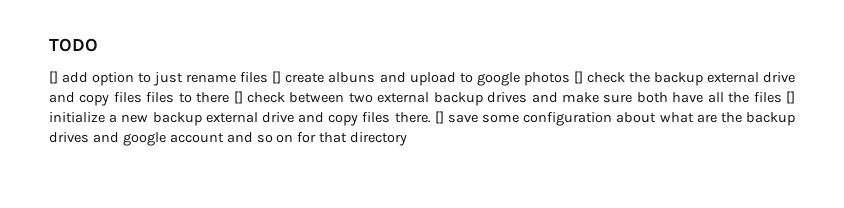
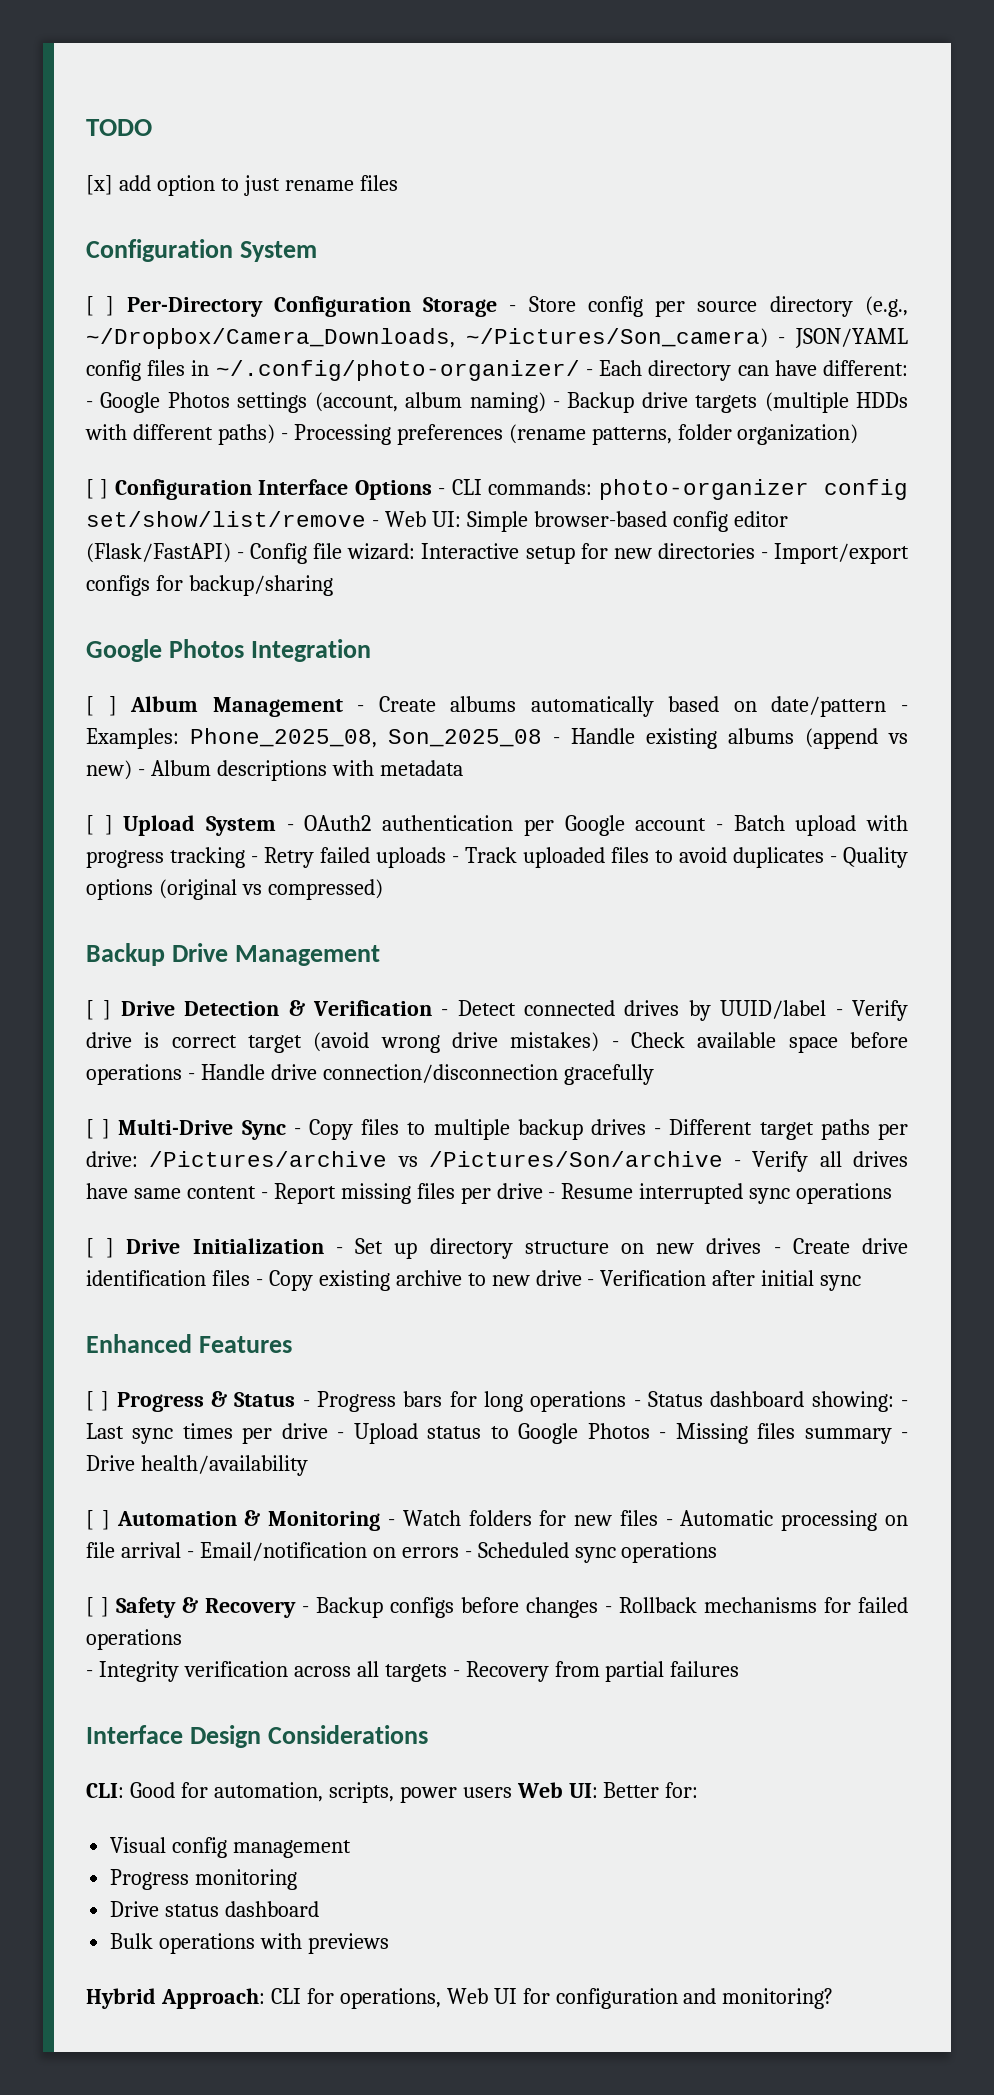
- [] add option to just rename files [] create albuns and upload to google photos [] check the backup external drive and copy files files to there [] check between two external backup drives and make sure both have all the files [] initialize a new backup external drive and copy files there. [] save some configuration about what are the backup drives and google account and so on for that directory
+ [x] add option to just rename files
+ Configuration System
+ [ ] Per-Directory Configuration Storage - Store config per source directory (e.g., ~/Dropbox/Camera_Downloads, ~/Pictures/Son_camera) - JSON/YAML config files in ~/.config/photo-organizer/ - Each directory can have different: - Google Photos settings (account, album naming) - Backup drive targets (multiple HDDs with different paths) - Processing preferences (rename patterns, folder organization)
+ [ ] Configuration Interface Options - CLI commands: photo-organizer config set/show/list/remove - Web UI: Simple browser-based config editor (Flask/FastAPI) - Config file wizard: Interactive setup for new directories - Import/export configs for backup/sharing
+ Google Photos Integration
+ [ ] Album Management - Create albums automatically based on date/pattern - Examples: Phone_2025_08, Son_2025_08 - Handle existing albums (append vs new) - Album descriptions with metadata
+ [ ] Upload System - OAuth2 authentication per Google account - Batch upload with progress tracking - Retry failed uploads - Track uploaded files to avoid duplicates - Quality options (original vs compressed)
+ Backup Drive Management
+ [ ] Drive Detection & Verification - Detect connected drives by UUID/label - Verify drive is correct target (avoid wrong drive mistakes) - Check available space before operations - Handle drive connection/disconnection gracefully
+ [ ] Multi-Drive Sync - Copy files to multiple backup drives - Different target paths per drive: /Pictures/archive vs /Pictures/Son/archive - Verify all drives have same content - Report missing files per drive - Resume interrupted sync operations
+ [ ] Drive Initialization - Set up directory structure on new drives - Create drive identification files - Copy existing archive to new drive - Verification after initial sync
+ Enhanced Features
+ [ ] Progress & Status - Progress bars for long operations - Status dashboard showing: - Last sync times per drive - Upload status to Google Photos - Missing files summary - Drive health/availability
+ [ ] Automation & Monitoring - Watch folders for new files - Automatic processing on file arrival - Email/notification on errors - Scheduled sync operations
+ [ ] Safety & Recovery - Backup configs before changes - Rollback mechanisms for failed operations
+ - Integrity verification across all targets - Recovery from partial failures
+ Interface Design Considerations
+ CLI: Good for automation, scripts, power users Web UI: Better for:
+ Visual config management
+ Progress monitoring
+ Drive status dashboard
+ Bulk operations with previews
+ Hybrid Approach: CLI for operations, Web UI for configuration and monitoring?

